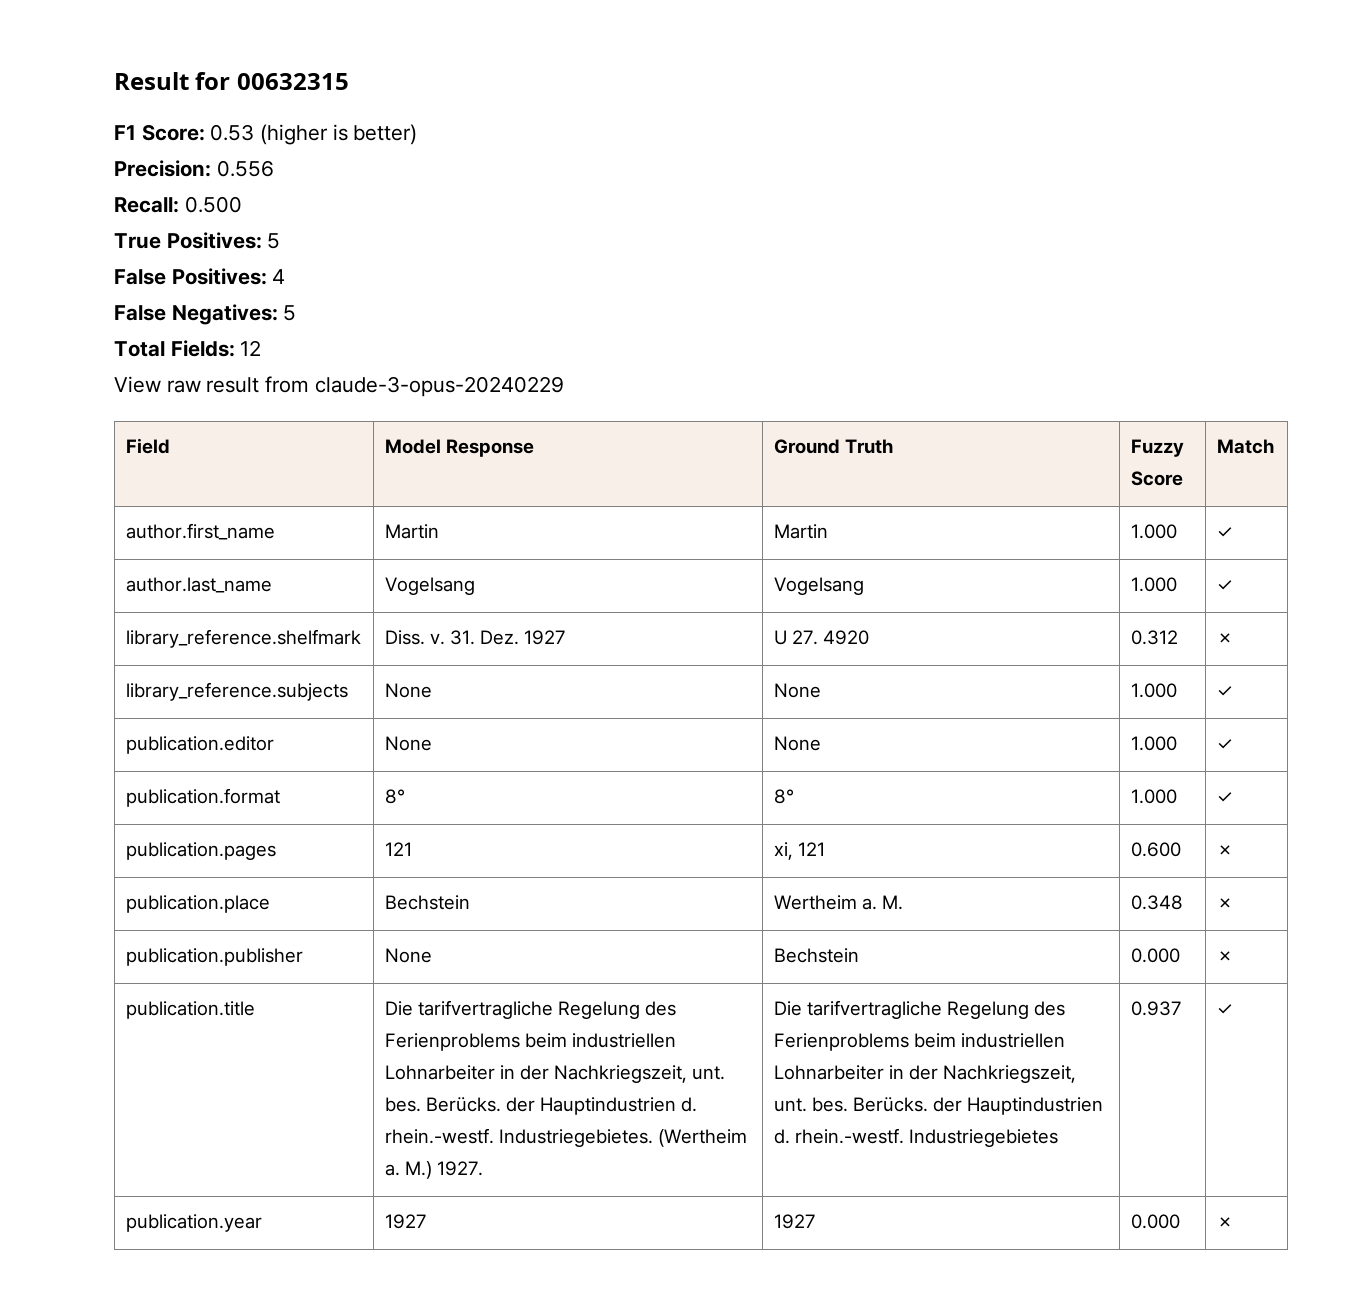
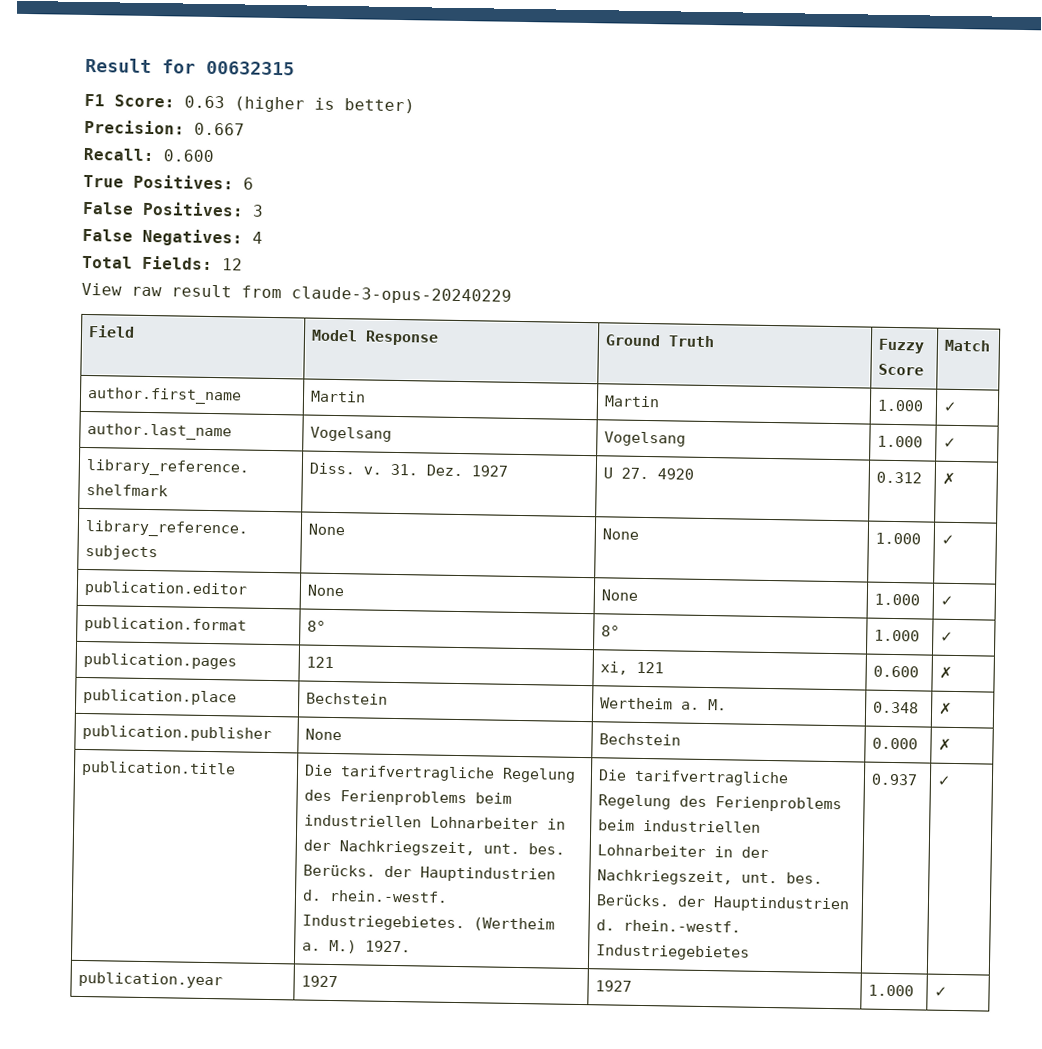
- F1 Score: 0.53 (higher is better)
+ F1 Score: 0.63 (higher is better)
- Precision: 0.556
+ Precision: 0.667
- Recall: 0.500
+ Recall: 0.600
- True Positives: 5
+ True Positives: 6
- False Positives: 4
+ False Positives: 3
- False Negatives: 5
+ False Negatives: 4
- publication.year | 1927 | 1927 | 0.000 | ✗
+ publication.year | 1927 | 1927 | 1.000 | ✓

